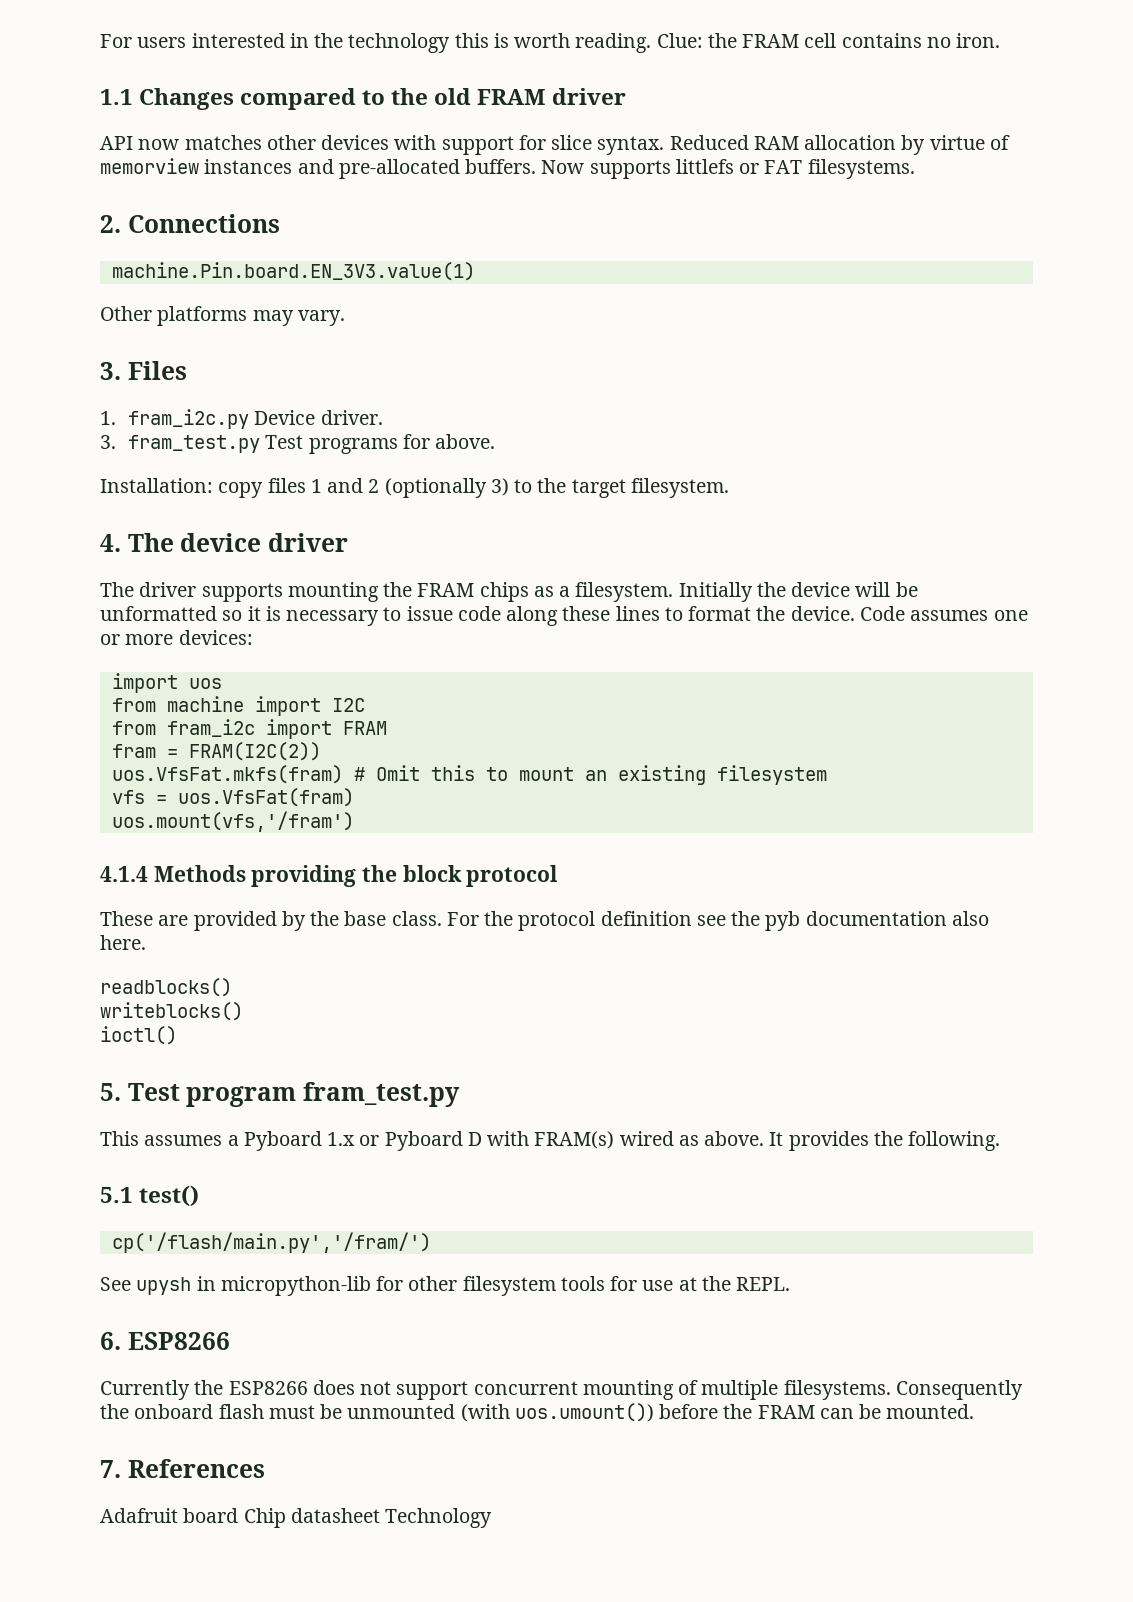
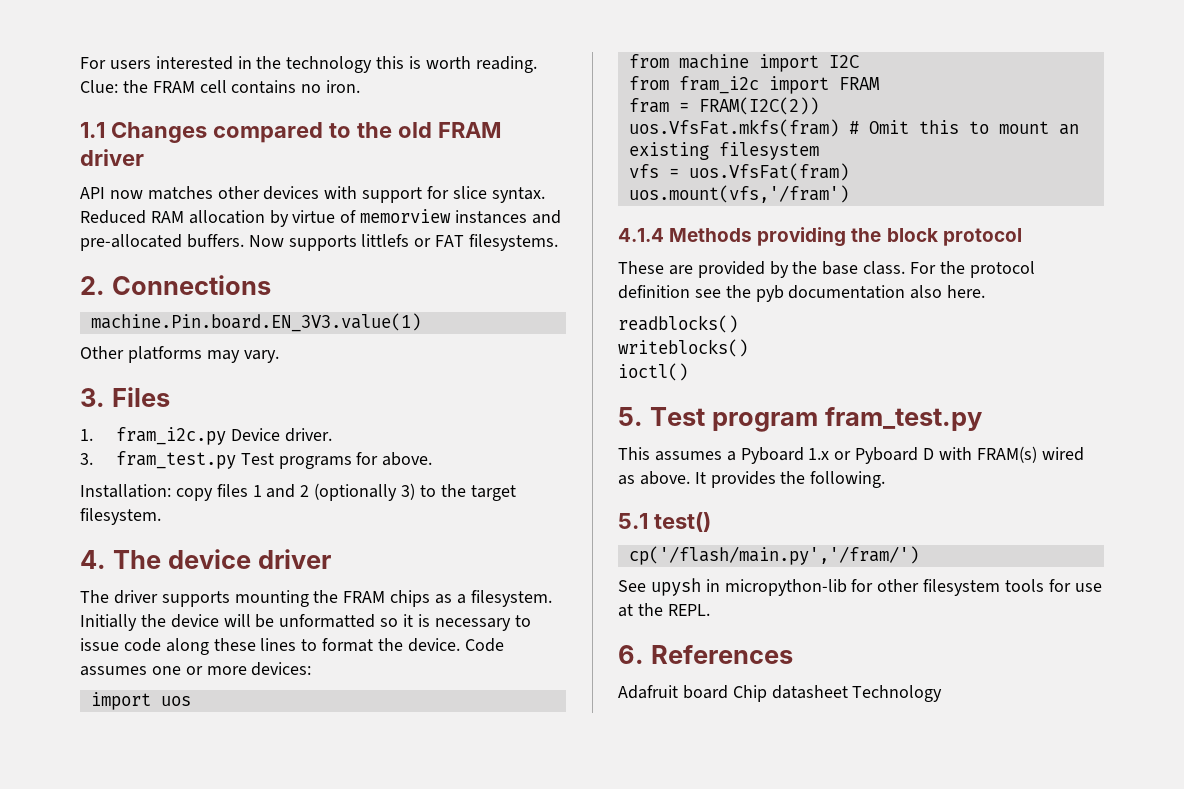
- 6. ESP8266
- Currently the ESP8266 does not support concurrent mounting of multiple filesystems. Consequently the onboard flash must be unmounted (with uos.umount()) before the FRAM can be mounted.
- 7. References
+ 6. References

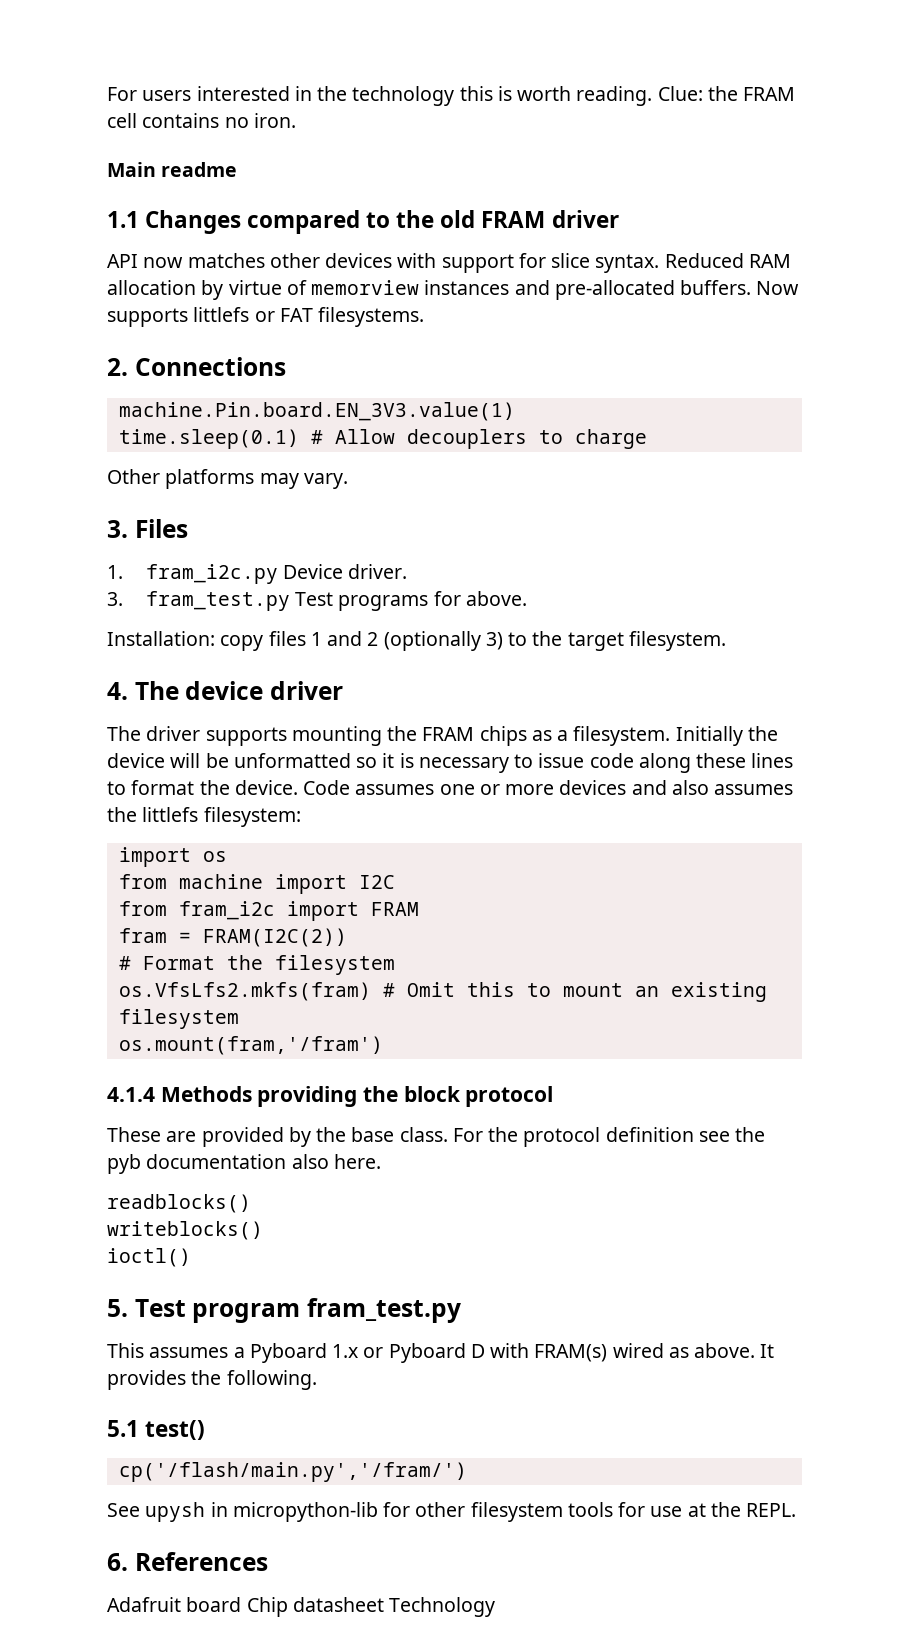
+ Main readme
+ time.sleep(0.1) # Allow decouplers to charge
- Code assumes one or more devices:
- import uos
+ Code assumes one or more devices and also assumes the littlefs filesystem:
+ import os
- uos.VfsFat.mkfs(fram) # Omit this to mount an existing filesystem
+ # Format the filesystem
+ os.VfsLfs2.mkfs(fram) # Omit this to mount an existing filesystem
- vfs = uos.VfsFat(fram)
- uos.mount(vfs,'/fram')
+ os.mount(fram,'/fram')

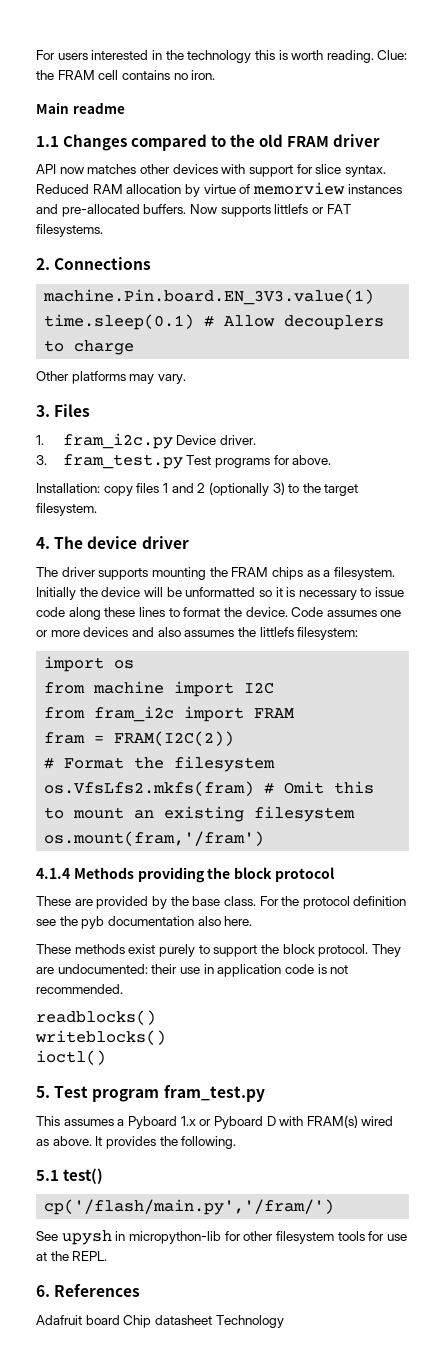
+ These methods exist purely to support the block protocol. They are undocumented: their use in application code is not recommended.

